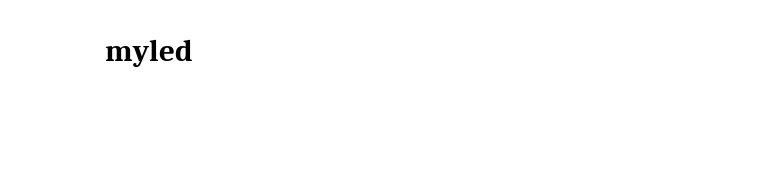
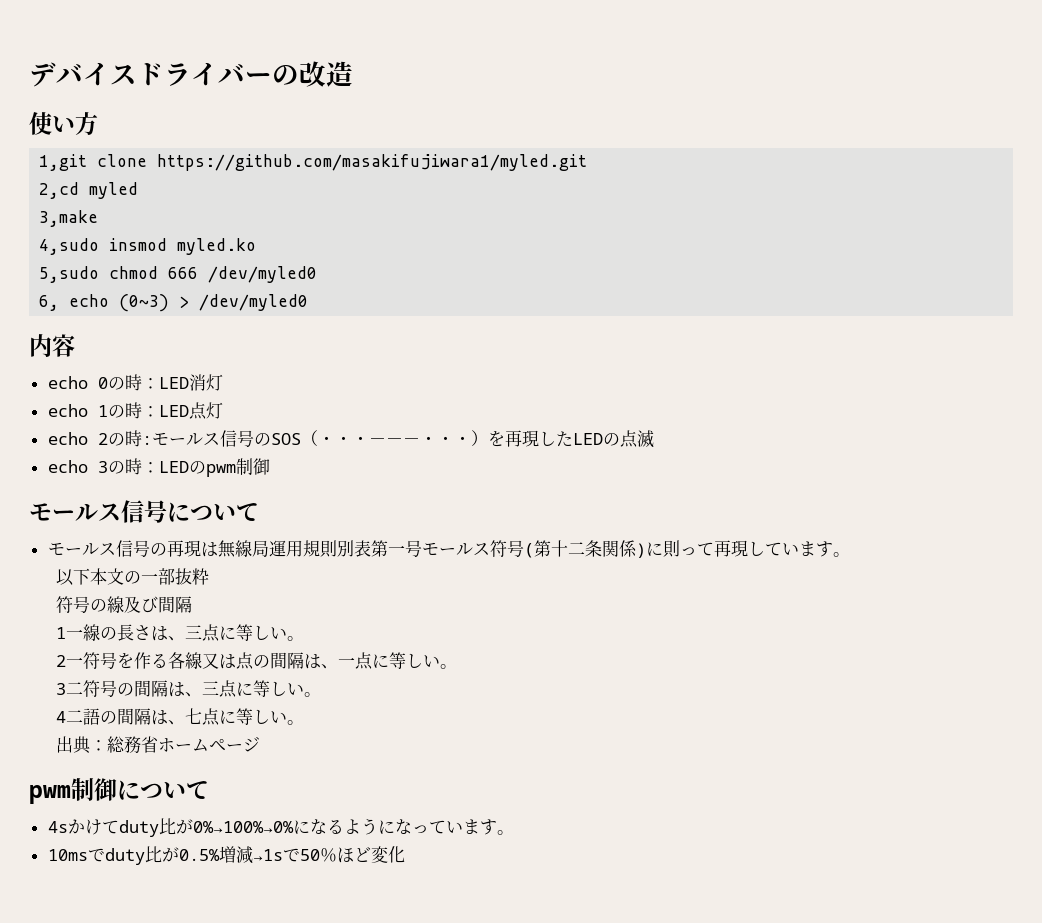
- myled
+ デバイスドライバーの改造
+ 使い方
+ 1,git clone https://github.com/masakifujiwara1/myled.git
+ 2,cd myled
+ 3,make
+ 4,sudo insmod myled.ko
+ 5,sudo chmod 666 /dev/myled0
+ 6, echo (0~3) > /dev/myled0
+ 内容
+ echo 0の時：LED消灯
+ echo 1の時：LED点灯
+ echo 2の時:モールス信号のSOS（・・・－－－・・・）を再現したLEDの点滅
+ echo 3の時：LEDのpwm制御
+ モールス信号について
+ モールス信号の再現は無線局運用規則別表第一号モールス符号(第十二条関係)に則って再現しています。
+ 以下本文の一部抜粋
+ 符号の線及び間隔
+ 1一線の長さは、三点に等しい。
+ 2一符号を作る各線又は点の間隔は、一点に等しい。
+ 3二符号の間隔は、三点に等しい。
+ 4二語の間隔は、七点に等しい。
+ 出典：総務省ホームページ
+ pwm制御について
+ 4sかけてduty比が0%→100%→0%になるようになっています。
+ 10msでduty比が0.5%増減→1sで50％ほど変化

